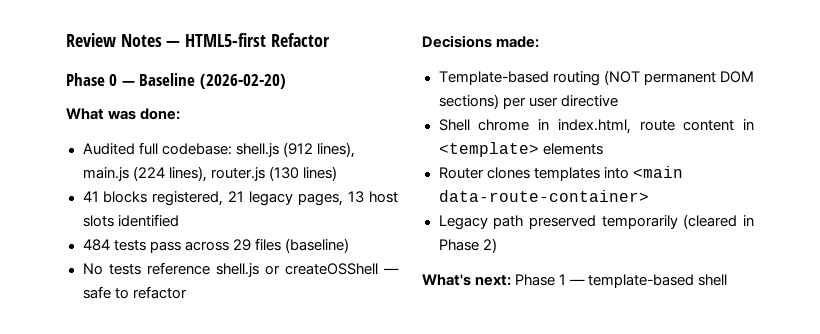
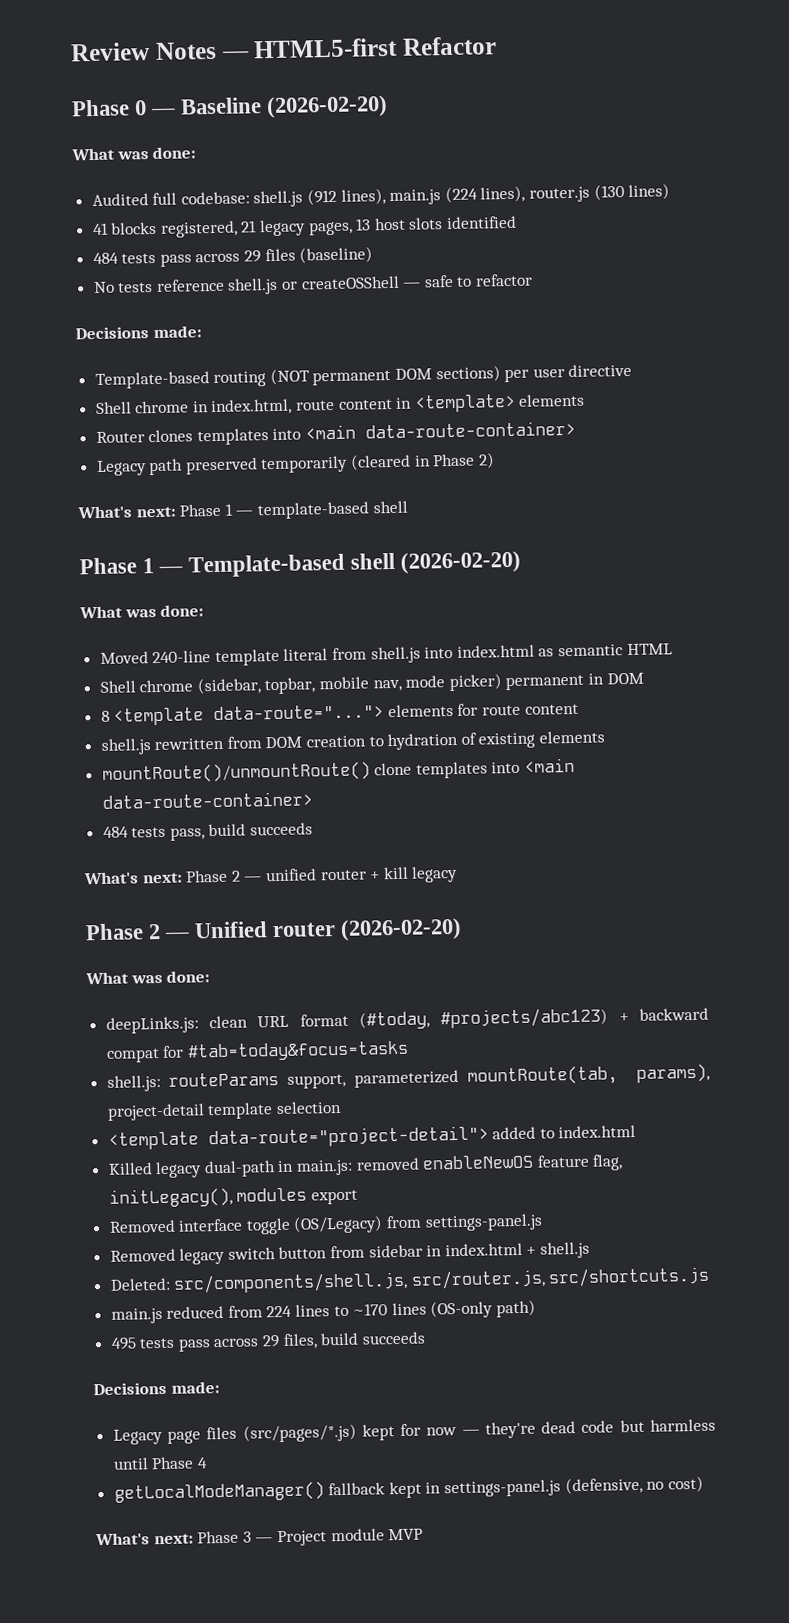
+ Phase 1 — Template-based shell (2026-02-20)
+ What was done:
+ Moved 240-line template literal from shell.js into index.html as semantic HTML
+ Shell chrome (sidebar, topbar, mobile nav, mode picker) permanent in DOM
+ 8 <template data-route="..."> elements for route content
+ shell.js rewritten from DOM creation to hydration of existing elements
+ mountRoute()/unmountRoute() clone templates into <main data-route-container>
+ 484 tests pass, build succeeds
+ What's next: Phase 2 — unified router + kill legacy
+ Phase 2 — Unified router (2026-02-20)
+ What was done:
+ deepLinks.js: clean URL format (#today, #projects/abc123) + backward compat for #tab=today&focus=tasks
+ shell.js: routeParams support, parameterized mountRoute(tab, params), project-detail template selection
+ <template data-route="project-detail"> added to index.html
+ Killed legacy dual-path in main.js: removed enableNewOS feature flag, initLegacy(), modules export
+ Removed interface toggle (OS/Legacy) from settings-panel.js
+ Removed legacy switch button from sidebar in index.html + shell.js
+ Deleted: src/components/shell.js, src/router.js, src/shortcuts.js
+ main.js reduced from 224 lines to ~170 lines (OS-only path)
+ 495 tests pass across 29 files, build succeeds
+ Decisions made:
+ Legacy page files (src/pages/*.js) kept for now — they're dead code but harmless until Phase 4
+ getLocalModeManager() fallback kept in settings-panel.js (defensive, no cost)
+ What's next: Phase 3 — Project module MVP

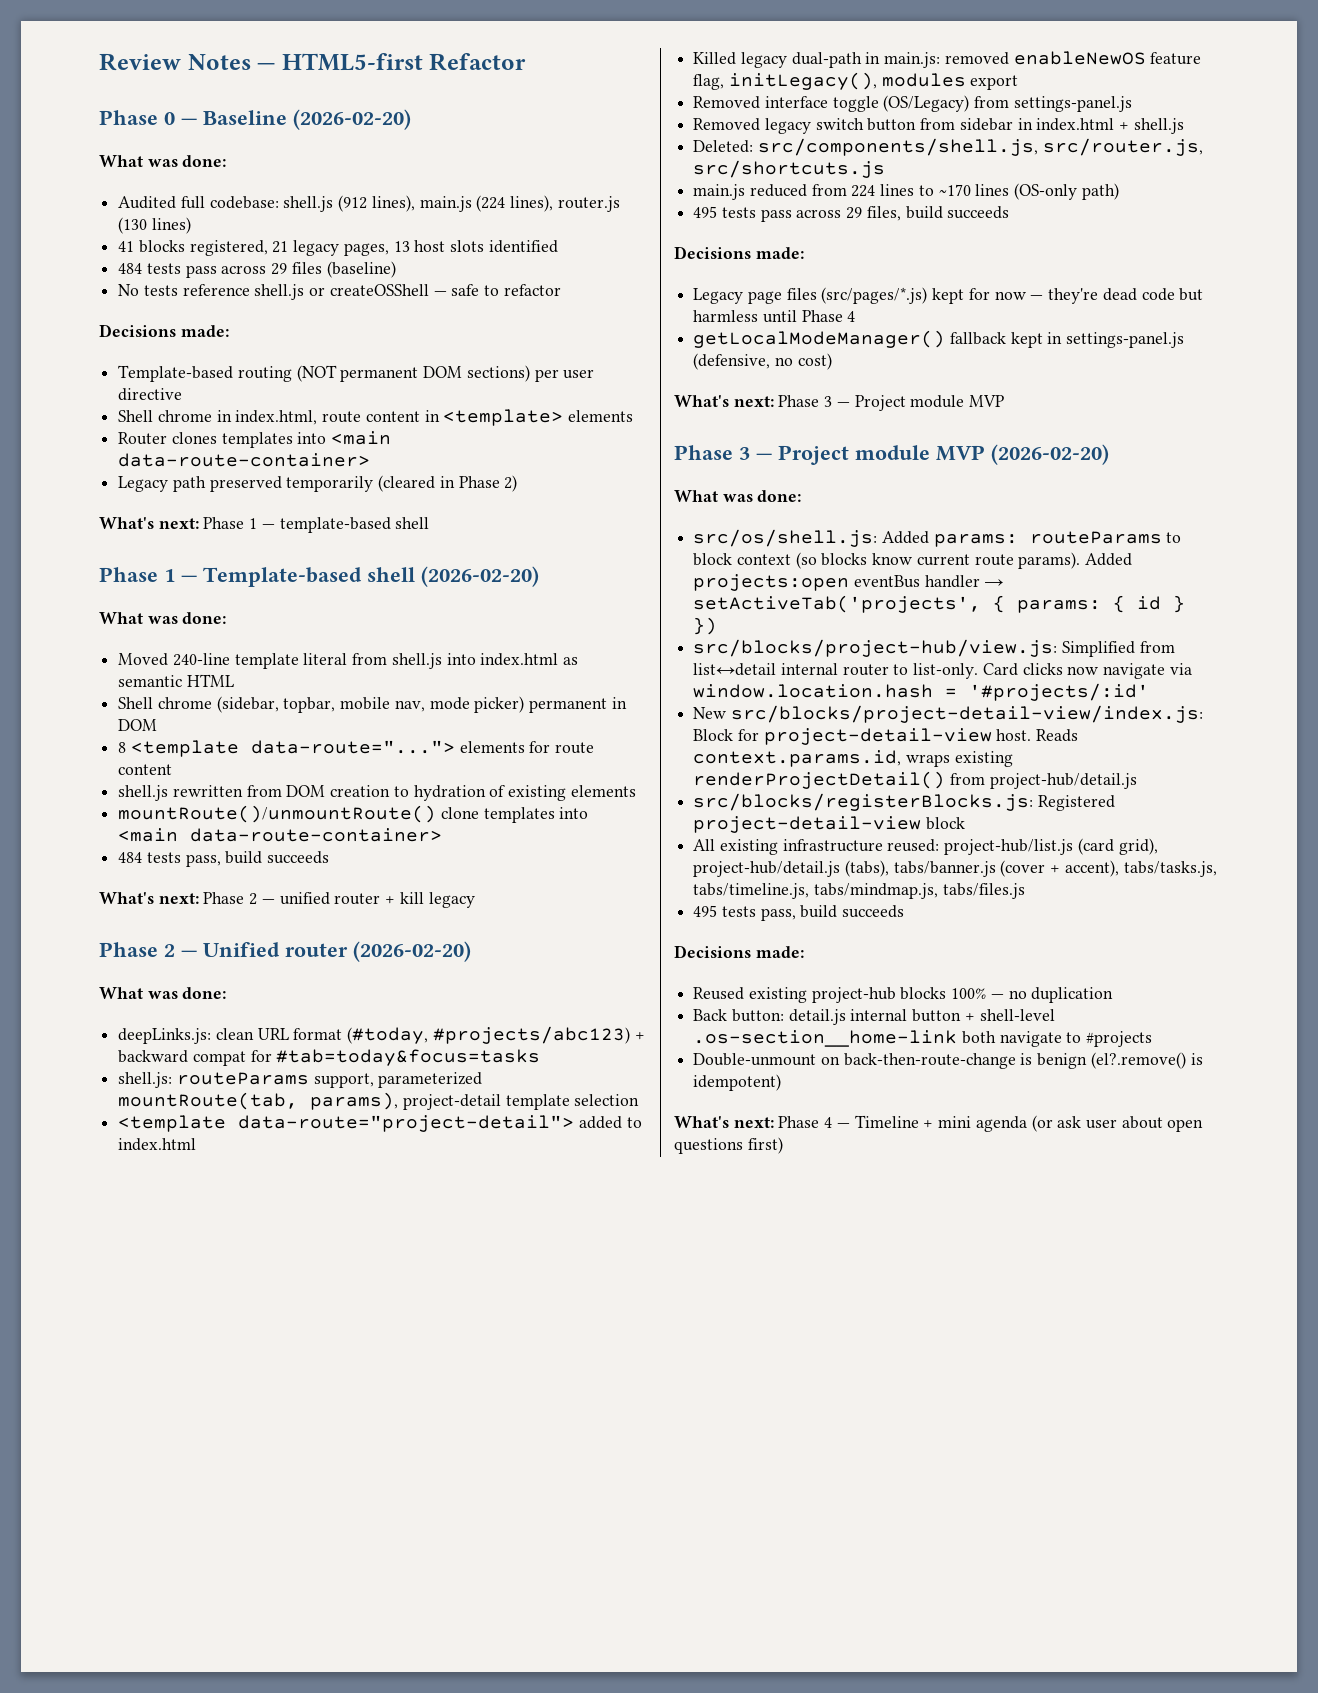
+ Phase 3 — Project module MVP (2026-02-20)
+ What was done:
+ src/os/shell.js: Added params: routeParams to block context (so blocks know current route params). Added projects:open eventBus handler → setActiveTab('projects', { params: { id } })
+ src/blocks/project-hub/view.js: Simplified from list↔detail internal router to list-only. Card clicks now navigate via window.location.hash = '#projects/:id'
+ New src/blocks/project-detail-view/index.js: Block for project-detail-view host. Reads context.params.id, wraps existing renderProjectDetail() from project-hub/detail.js
+ src/blocks/registerBlocks.js: Registered project-detail-view block
+ All existing infrastructure reused: project-hub/list.js (card grid), project-hub/detail.js (tabs), tabs/banner.js (cover + accent), tabs/tasks.js, tabs/timeline.js, tabs/mindmap.js, tabs/files.js
+ 495 tests pass, build succeeds
+ Decisions made:
+ Reused existing project-hub blocks 100% — no duplication
+ Back button: detail.js internal button + shell-level .os-section__home-link both navigate to #projects
+ Double-unmount on back-then-route-change is benign (el?.remove() is idempotent)
+ What's next: Phase 4 — Timeline + mini agenda (or ask user about open questions first)

